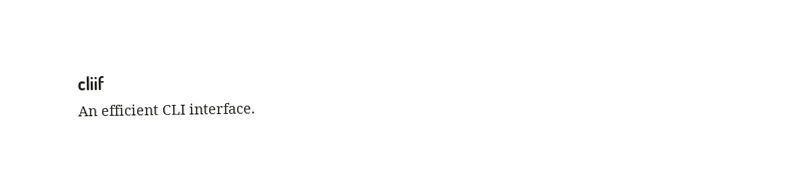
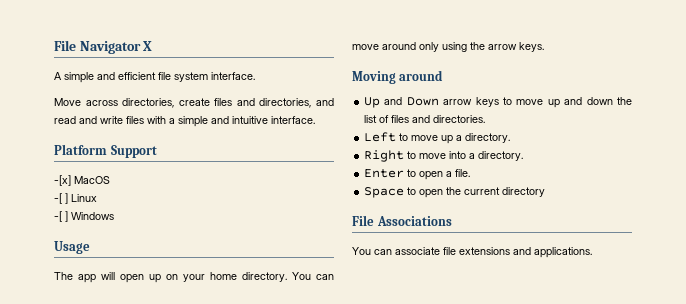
- cliif
- An efficient CLI interface.
+ File Navigator X
+ A simple and efficient file system interface.
+ Move across directories, create files and directories, and read and write files with a simple and intuitive interface.
+ Platform Support
+ -[x] MacOS
+ -[ ] Linux
+ -[ ] Windows
+ Usage
+ The app will open up on your home directory. You can move around only using the arrow keys.
+ Moving around
+ Up and Down arrow keys to move up and down the list of files and directories.
+ Left to move up a directory.
+ Right to move into a directory.
+ Enter to open a file.
+ Space to open the current directory
+ File Associations
+ You can associate file extensions and applications.

